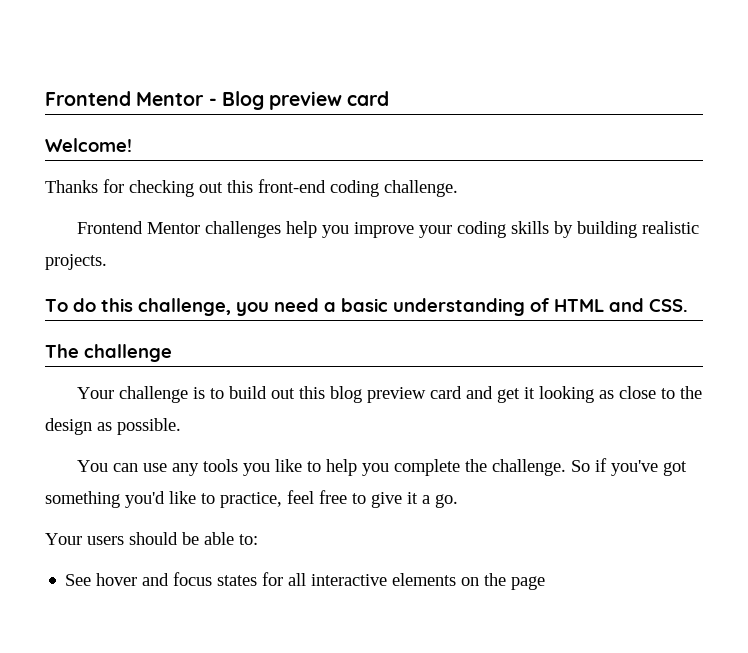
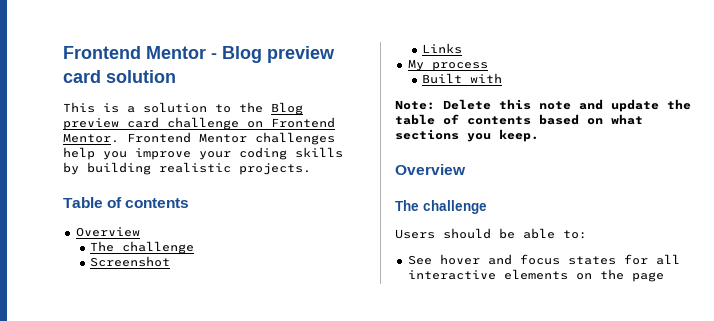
- Frontend Mentor - Blog preview card
- Welcome!
- Thanks for checking out this front-end coding challenge.
- Frontend Mentor challenges help you improve your coding skills by building realistic projects.
+ Frontend Mentor - Blog preview card solution
+ This is a solution to the Blog preview card challenge on Frontend Mentor. Frontend Mentor challenges help you improve your coding skills by building realistic projects.
- To do this challenge, you need a basic understanding of HTML and CSS.
+ Table of contents
+ Overview
  The challenge
- Your challenge is to build out this blog preview card and get it looking as close to the design as possible.
- You can use any tools you like to help you complete the challenge. So if you've got something you'd like to practice, feel free to give it a go.
- Your users should be able to:
+ Screenshot
+ Links
+ My process
+ Built with
+ Note: Delete this note and update the table of contents based on what sections you keep.
+ Overview
+ The challenge
+ Users should be able to:

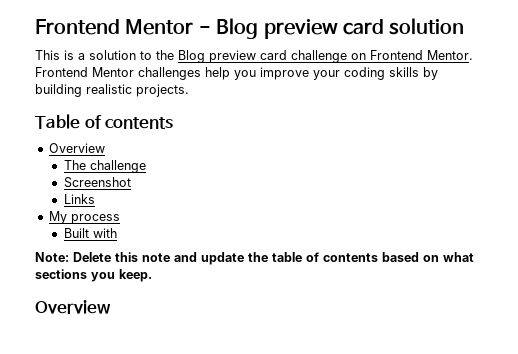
  Note: Delete this note and update the table of contents based on what sections you keep.
  Overview
- The challenge
- Users should be able to:
- See hover and focus states for all interactive elements on the page

